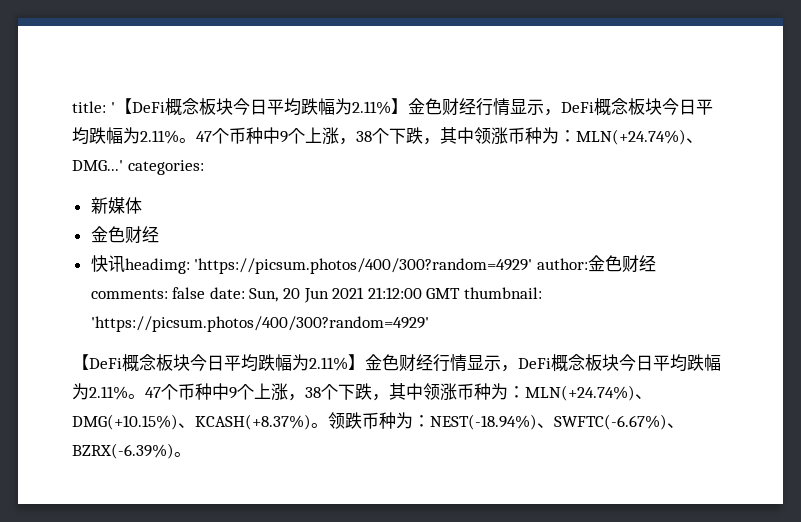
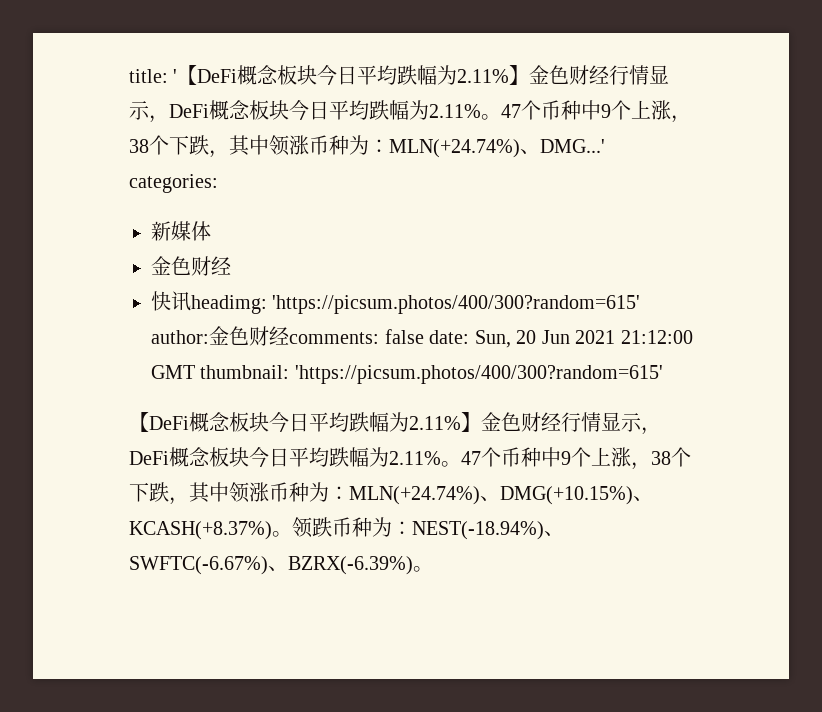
- 快讯headimg: 'https://picsum.photos/400/300?random=4929' author:金色财经comments: false date: Sun, 20 Jun 2021 21:12:00 GMT thumbnail: 'https://picsum.photos/400/300?random=4929'
+ 快讯headimg: 'https://picsum.photos/400/300?random=615' author:金色财经comments: false date: Sun, 20 Jun 2021 21:12:00 GMT thumbnail: 'https://picsum.photos/400/300?random=615'

